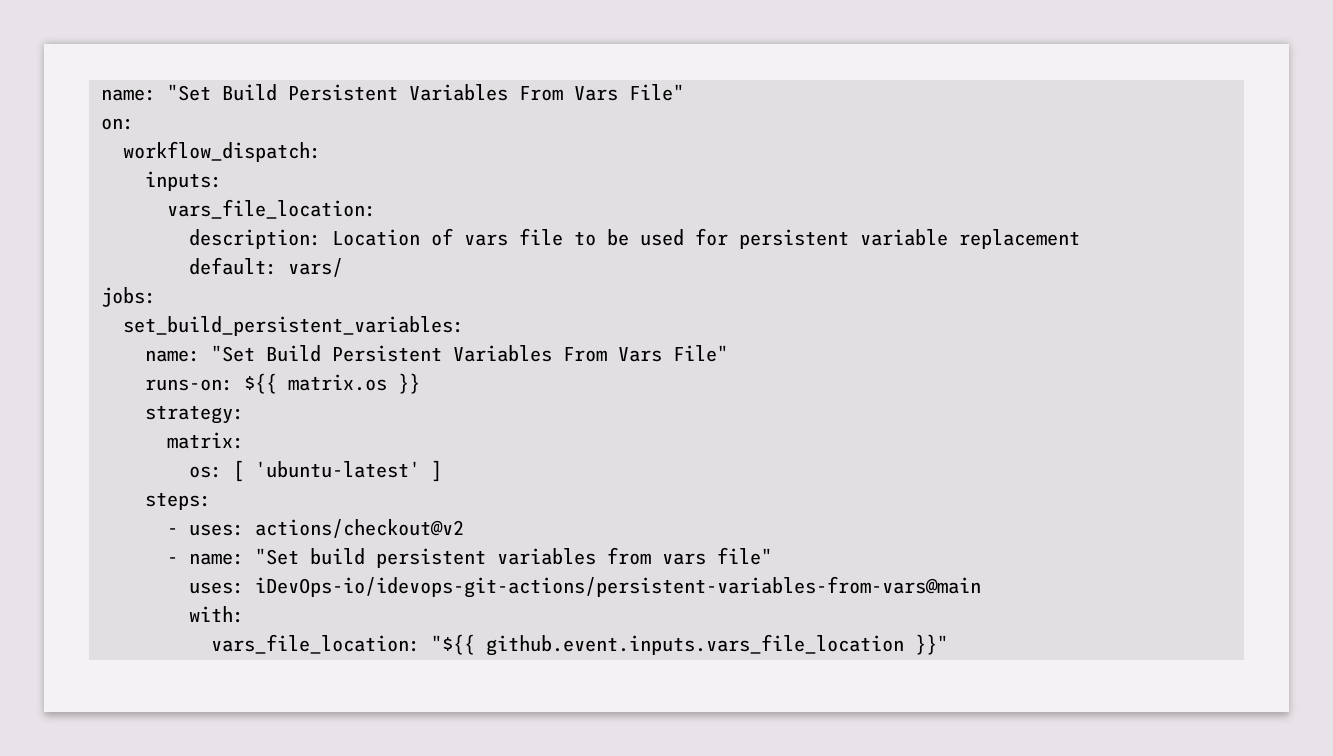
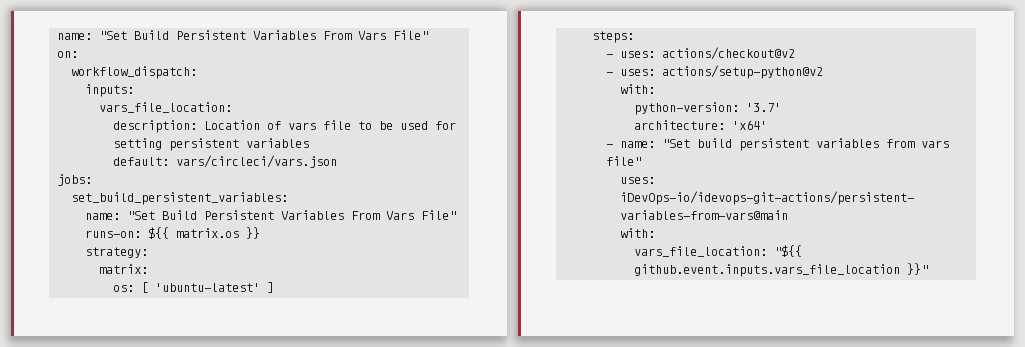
- description: Location of vars file to be used for persistent variable replacement
+ description: Location of vars file to be used for setting persistent variables
- default: vars/
+ default: vars/circleci/vars.json
+ - uses: actions/setup-python@v2
+ with:
+ python-version: '3.7'
+ architecture: 'x64'

